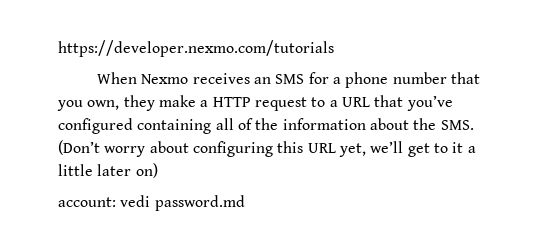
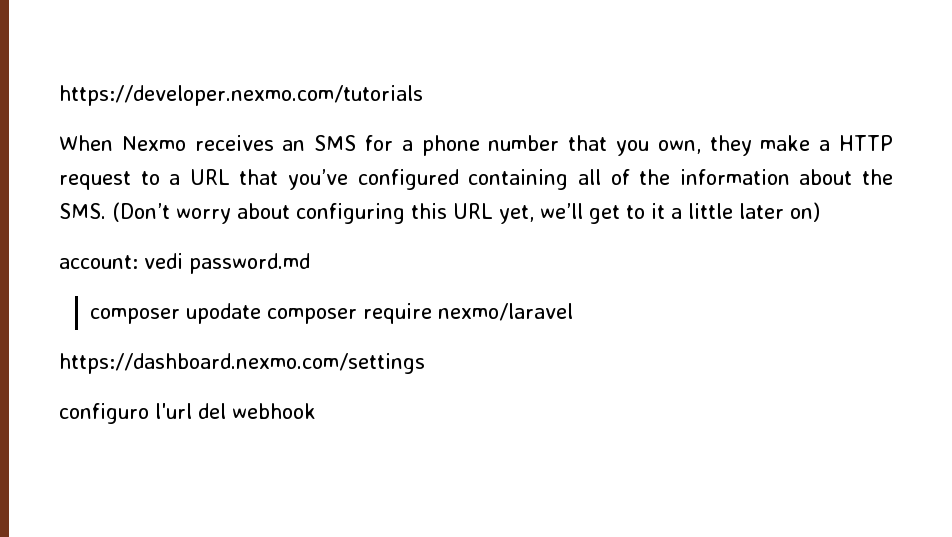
+ composer upodate composer require nexmo/laravel
+ https://dashboard.nexmo.com/settings
+ configuro l'url del webhook

